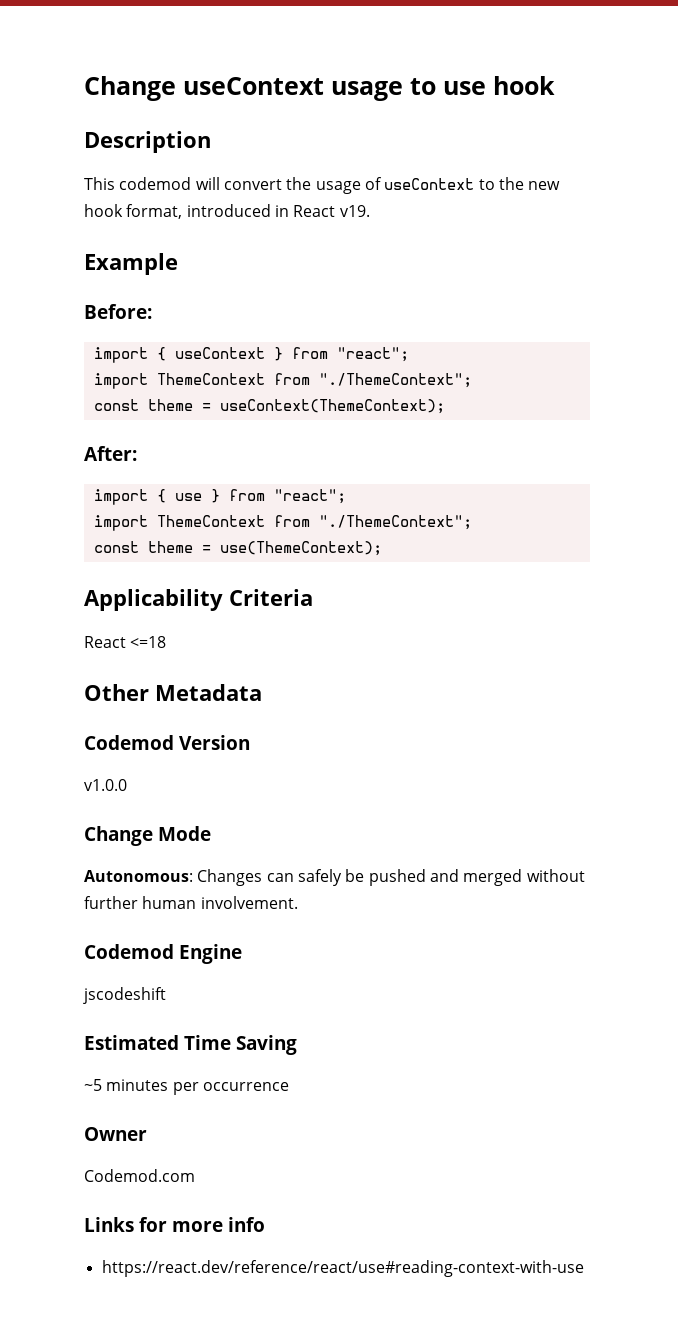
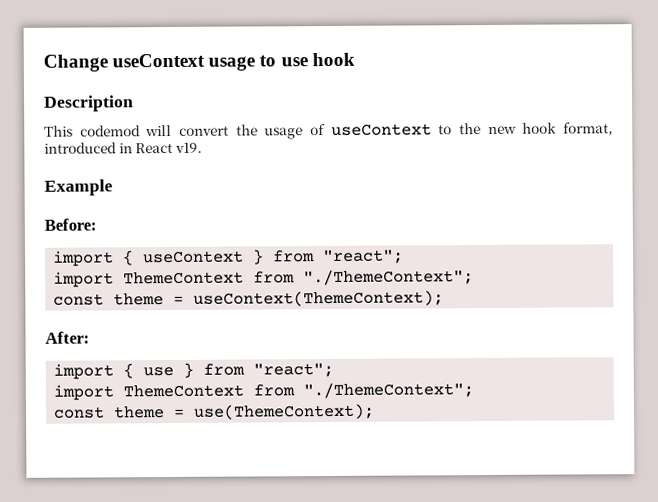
- Applicability Criteria
- React <=18
- Other Metadata
- Codemod Version
- v1.0.0
- Change Mode
- Autonomous: Changes can safely be pushed and merged without further human involvement.
- Codemod Engine
- jscodeshift
- Estimated Time Saving
- ~5 minutes per occurrence
- Owner
- Codemod.com
- Links for more info
- https://react.dev/reference/react/use#reading-context-with-use

